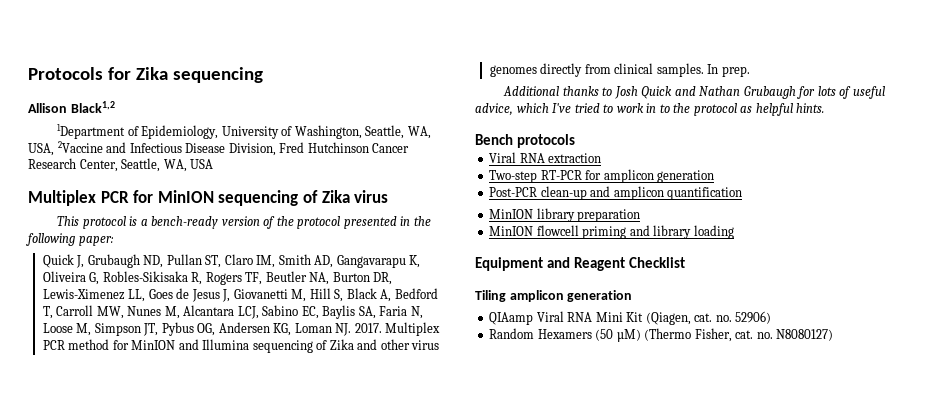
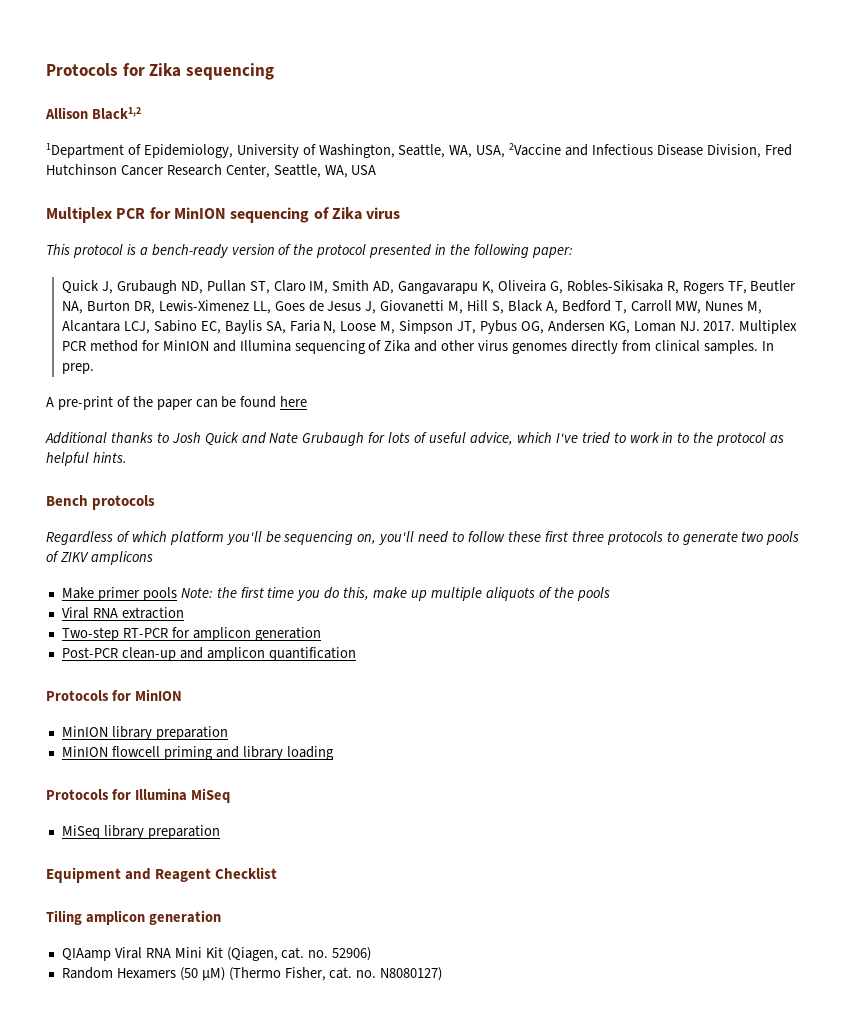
+ A pre-print of the paper can be found here
- Additional thanks to Josh Quick and Nathan Grubaugh for lots of useful advice, which I've tried to work in to the protocol as helpful hints.
+ Additional thanks to Josh Quick and Nate Grubaugh for lots of useful advice, which I've tried to work in to the protocol as helpful hints.
+ Regardless of which platform you'll be sequencing on, you'll need to follow these first three protocols to generate two pools of ZIKV amplicons
+ Make primer pools Note: the first time you do this, make up multiple aliquots of the pools
+ Protocols for MinION
+ Protocols for Illumina MiSeq
+ MiSeq library preparation

